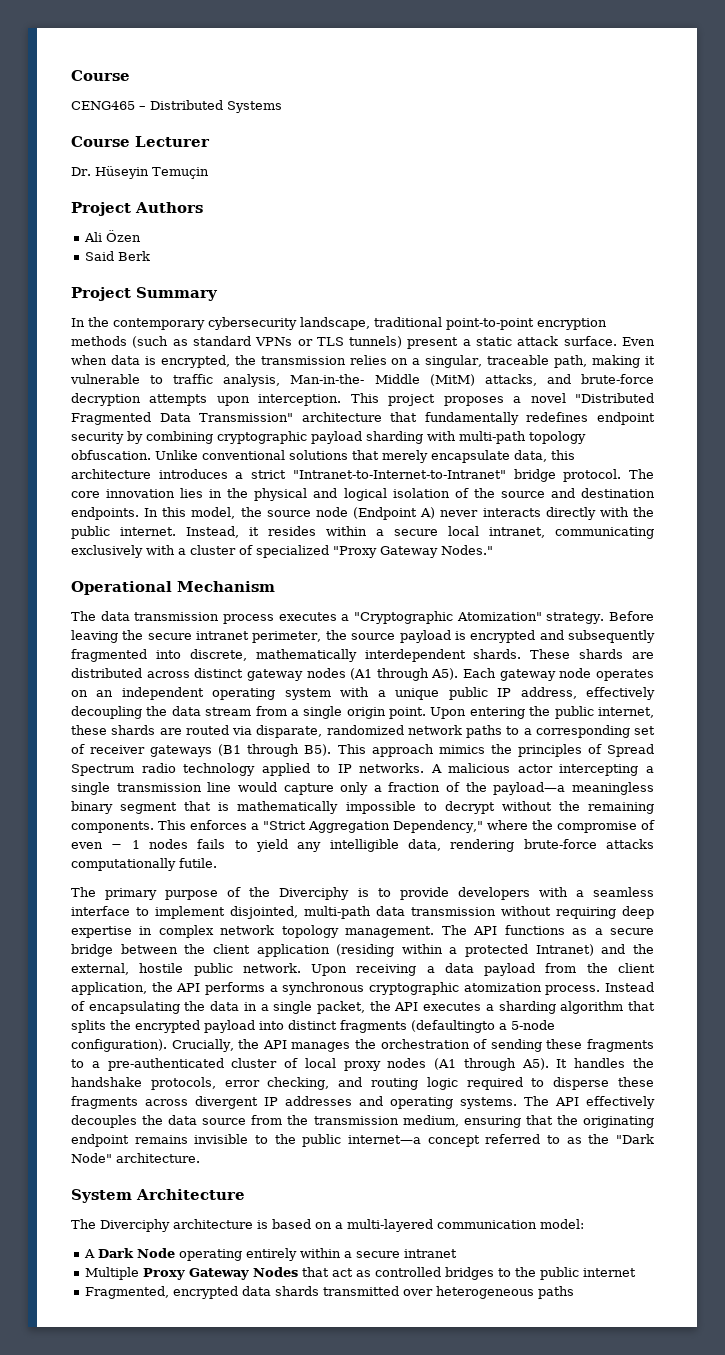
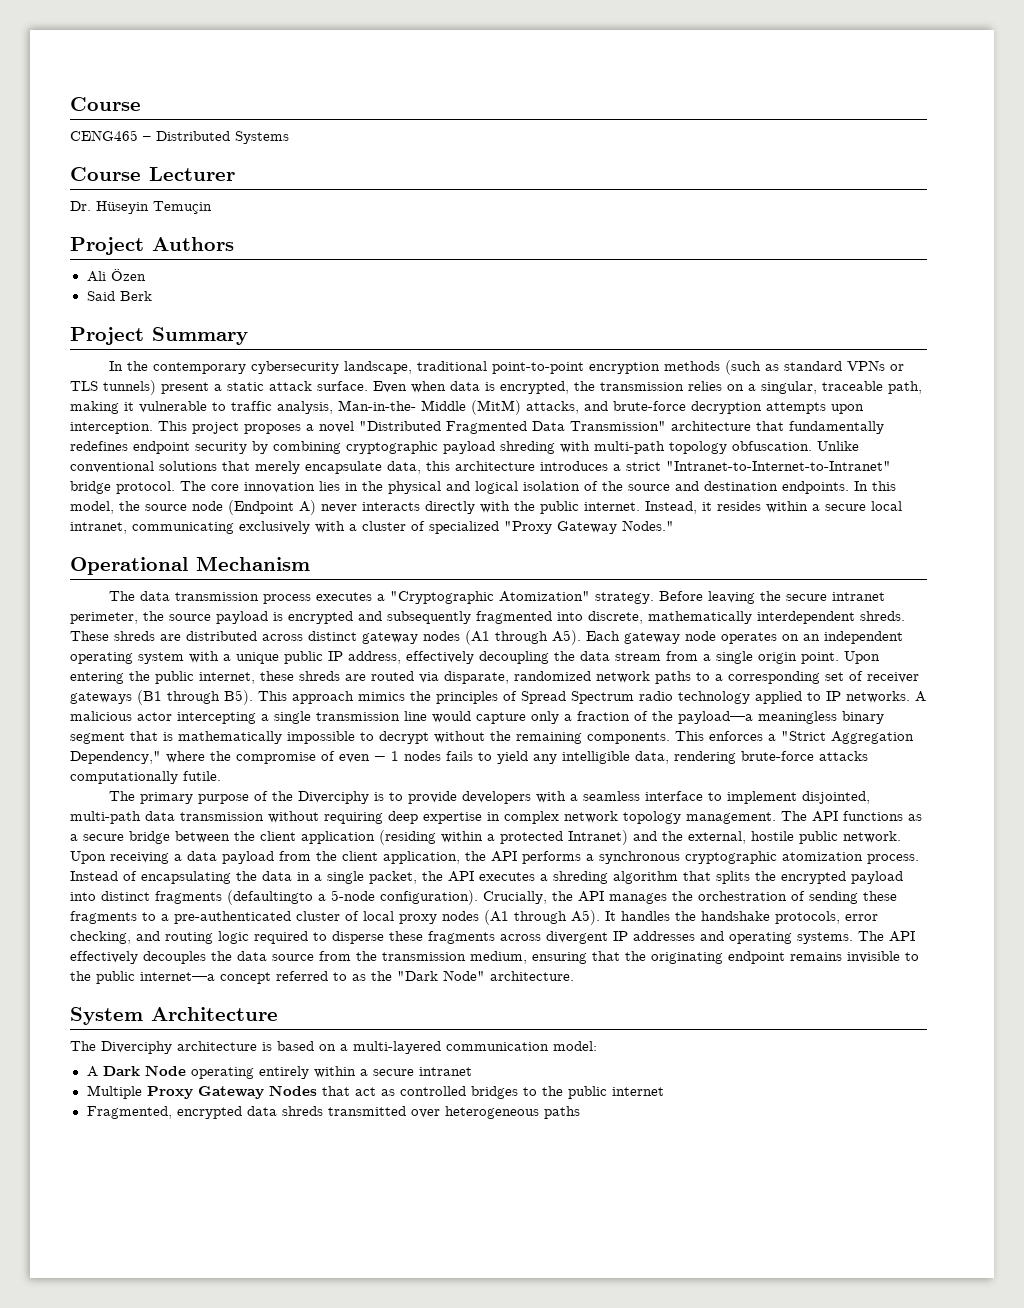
- This project proposes a novel "Distributed Fragmented Data Transmission" architecture that fundamentally redefines endpoint security by combining cryptographic payload sharding with multi-path topology obfuscation.
+ This project proposes a novel "Distributed Fragmented Data Transmission" architecture that fundamentally redefines endpoint security by combining cryptographic payload shreding with multi-path topology obfuscation.
- Before leaving the secure intranet perimeter, the source payload is encrypted and subsequently fragmented into discrete, mathematically interdependent shards. These shards are distributed across distinct gateway nodes (A1 through A5). Each gateway node operates on an independent operating system with a unique public IP address, effectively decoupling the data stream from a single origin point.
+ Before leaving the secure intranet perimeter, the source payload is encrypted and subsequently fragmented into discrete, mathematically interdependent shreds. These shreds are distributed across distinct gateway nodes (A1 through A5). Each gateway node operates on an independent operating system with a unique public IP address, effectively decoupling the data stream from a single origin point.
- Upon entering the public internet, these shards are routed via disparate, randomized network paths to a corresponding set of receiver gateways (B1 through B5). This approach mimics the principles of Spread Spectrum radio technology applied to IP networks.
+ Upon entering the public internet, these shreds are routed via disparate, randomized network paths to a corresponding set of receiver gateways (B1 through B5). This approach mimics the principles of Spread Spectrum radio technology applied to IP networks.
- Instead of encapsulating the data in a single packet, the API executes a sharding algorithm that splits the encrypted payload into distinct fragments (defaultingto a 5-node configuration).
+ Instead of encapsulating the data in a single packet, the API executes a shreding algorithm that splits the encrypted payload into distinct fragments (defaultingto a 5-node configuration).
- Fragmented, encrypted data shards transmitted over heterogeneous paths
+ Fragmented, encrypted data shreds transmitted over heterogeneous paths

